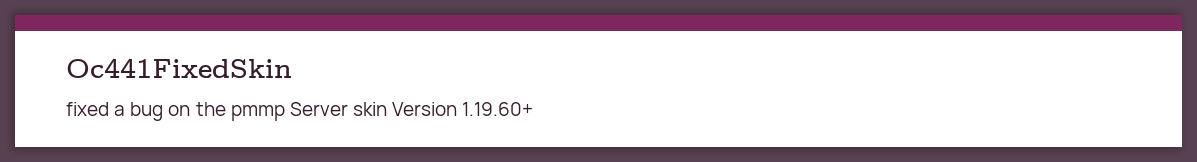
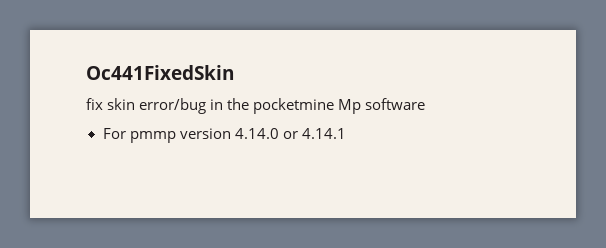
- fixed a bug on the pmmp Server skin Version 1.19.60+
+ fix skin error/bug in the pocketmine Mp software
+ For pmmp version 4.14.0 or 4.14.1

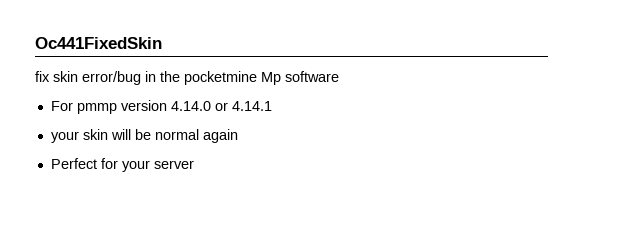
+ your skin will be normal again
+ Perfect for your server

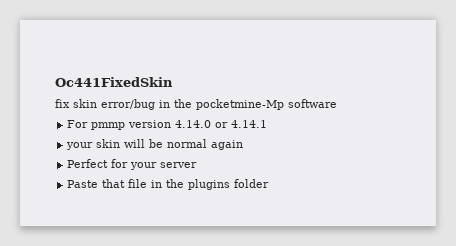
- fix skin error/bug in the pocketmine Mp software
+ fix skin error/bug in the pocketmine-Mp software
+ Paste that file in the plugins folder

